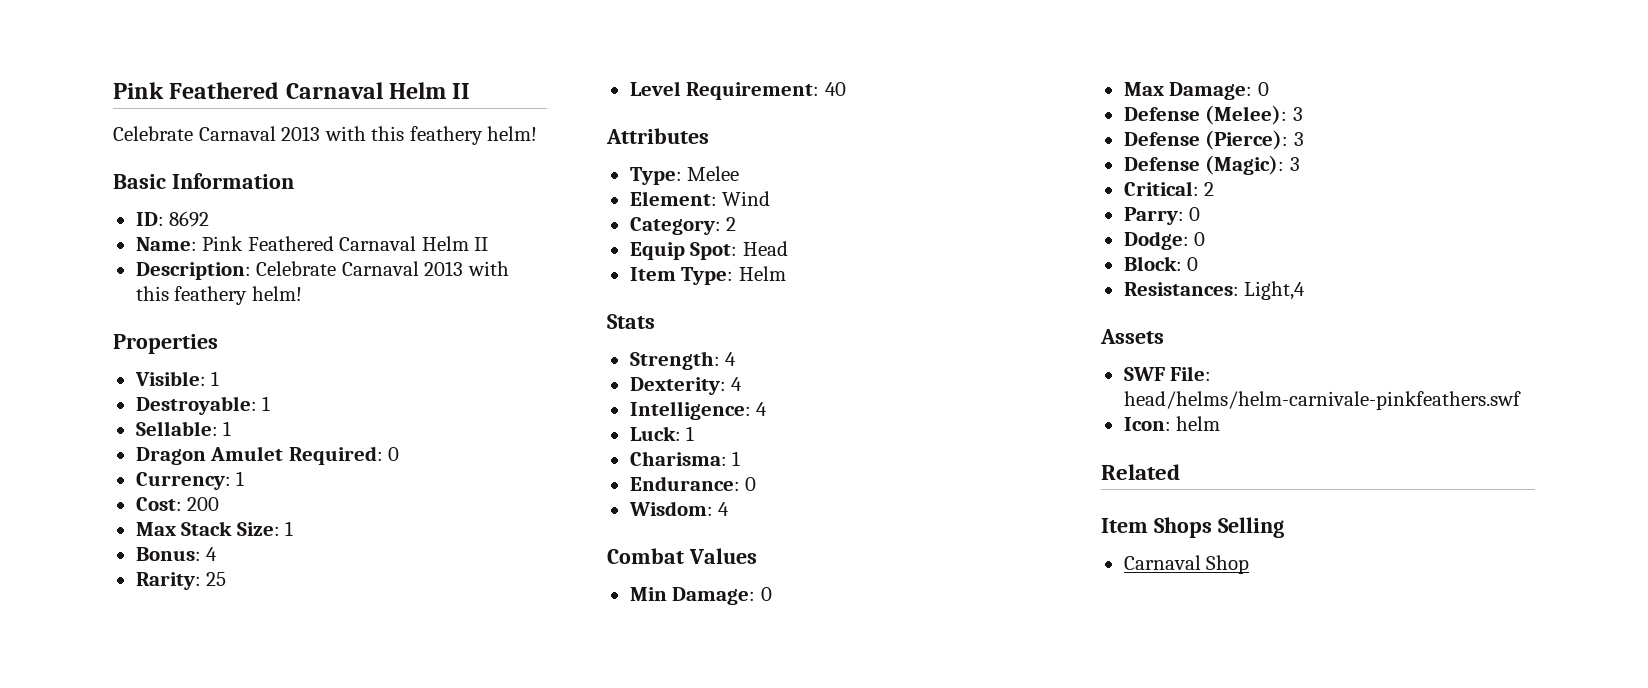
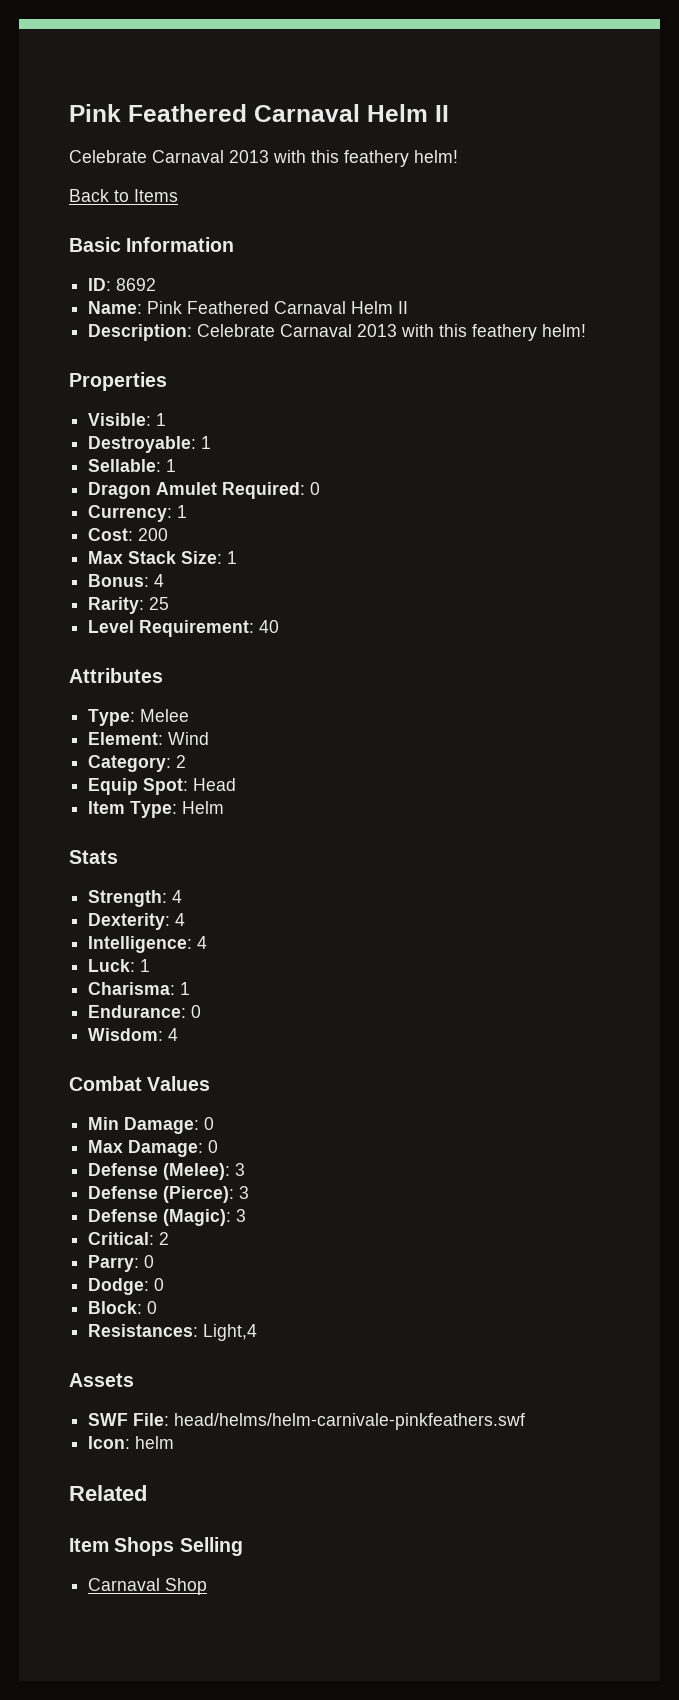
+ Back to Items

